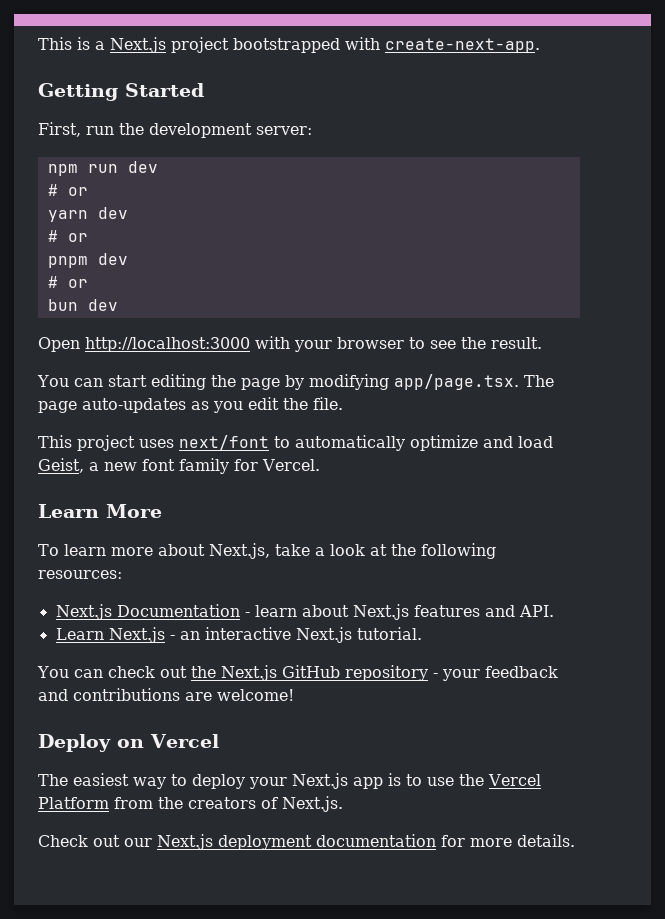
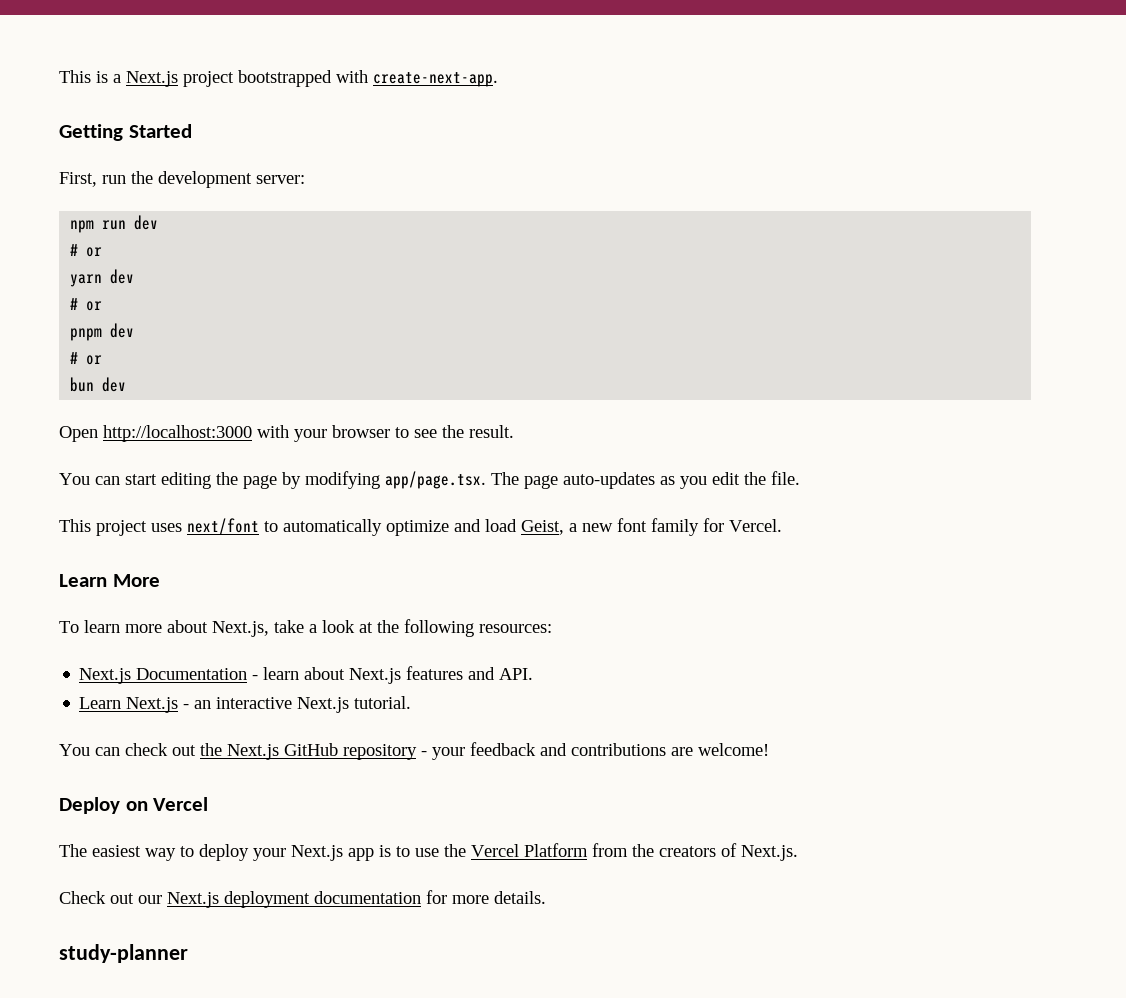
+ study-planner

